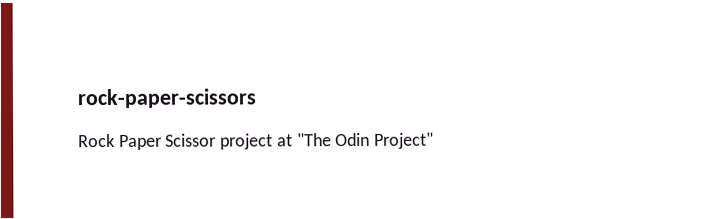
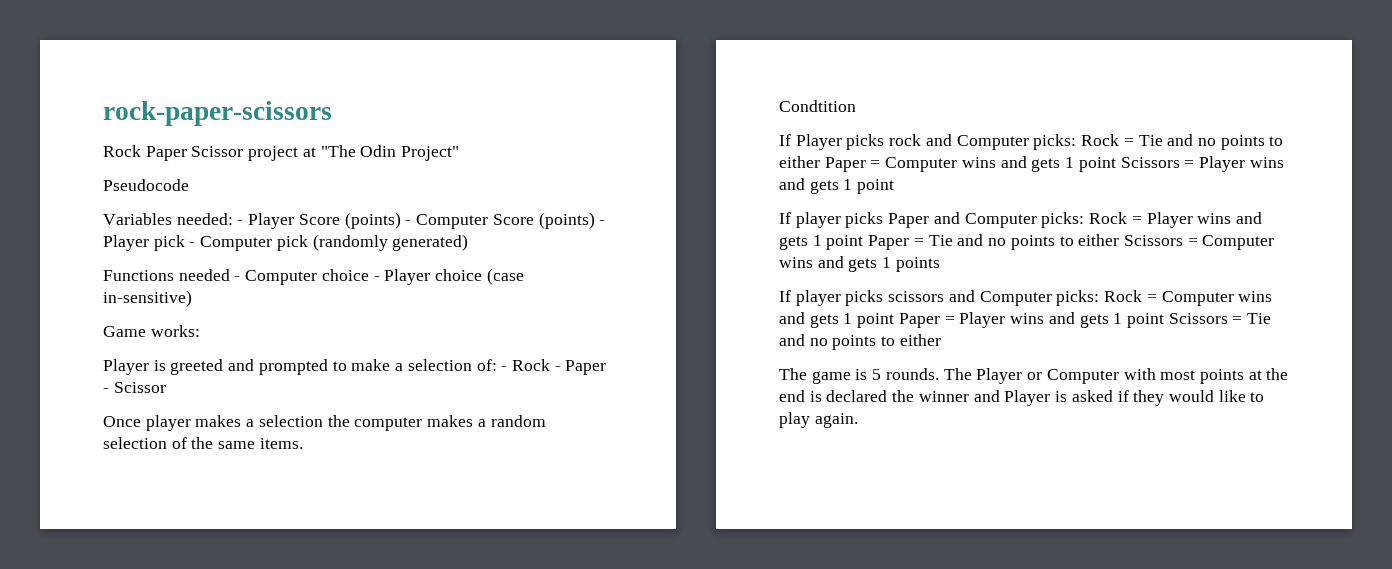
+ Pseudocode
+ Variables needed: - Player Score (points) - Computer Score (points) - Player pick - Computer pick (randomly generated)
+ Functions needed - Computer choice - Player choice (case in-sensitive)
+ Game works:
+ Player is greeted and prompted to make a selection of: - Rock - Paper - Scissor
+ Once player makes a selection the computer makes a random selection of the same items.
+ Condtition
+ If Player picks rock and Computer picks: Rock = Tie and no points to either Paper = Computer wins and gets 1 point Scissors = Player wins and gets 1 point
+ If player picks Paper and Computer picks: Rock = Player wins and gets 1 point Paper = Tie and no points to either Scissors = Computer wins and gets 1 points
+ If player picks scissors and Computer picks: Rock = Computer wins and gets 1 point Paper = Player wins and gets 1 point Scissors = Tie and no points to either
+ The game is 5 rounds. The Player or Computer with most points at the end is declared the winner and Player is asked if they would like to play again.

